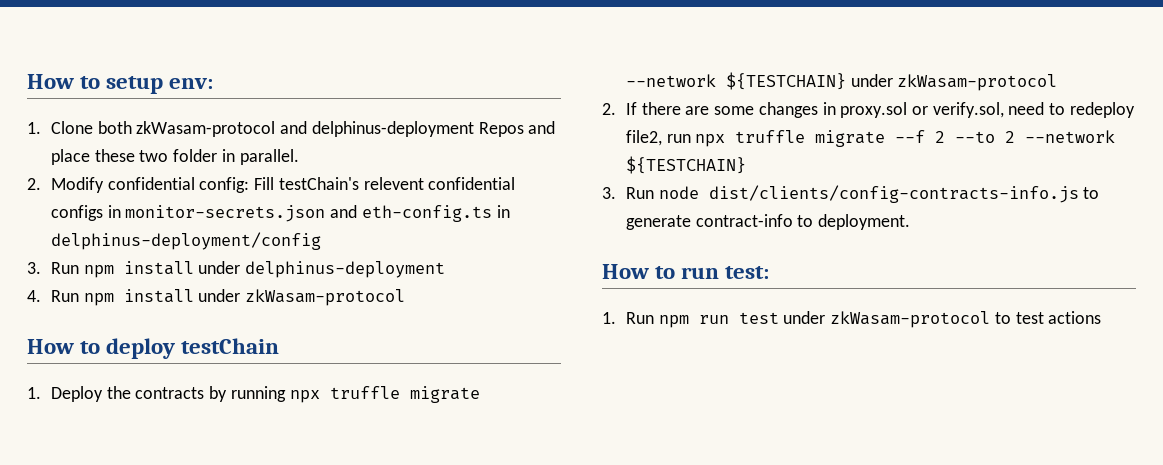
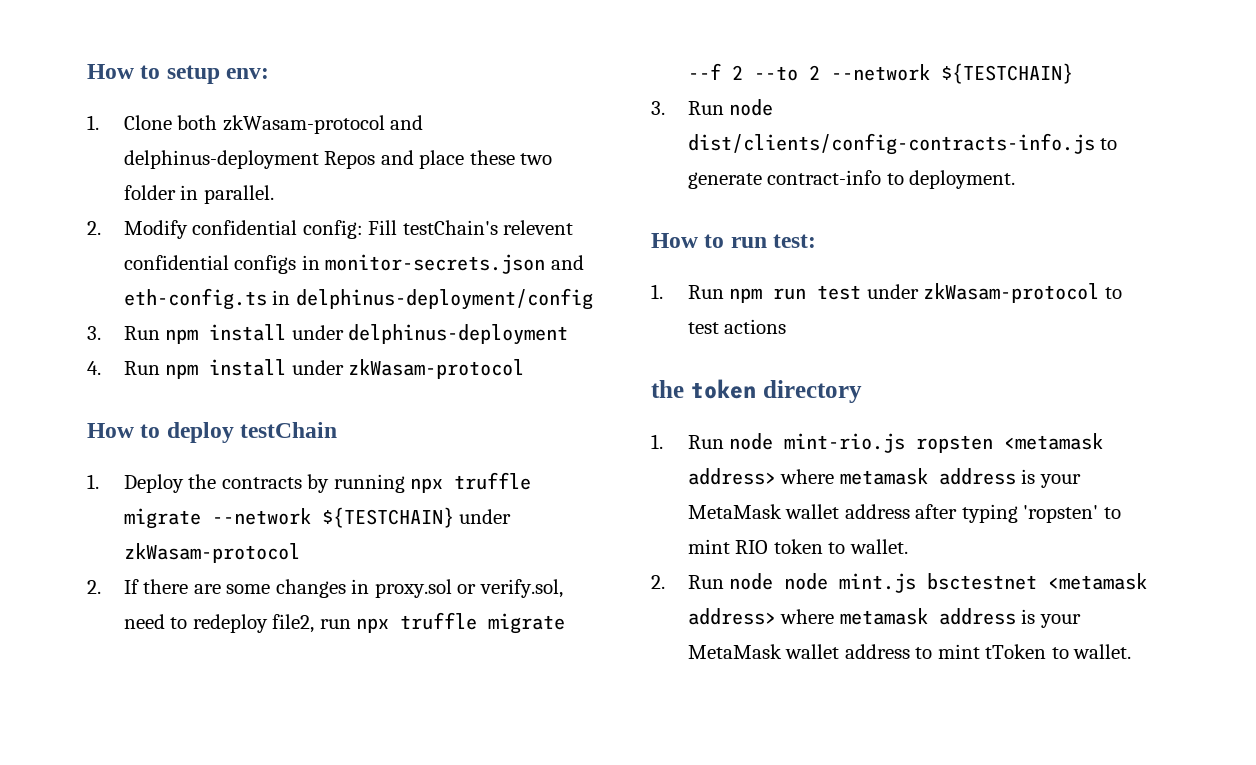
+ the token directory
+ 1. Run node mint-rio.js ropsten <metamask address> where metamask address is your MetaMask wallet address after typing 'ropsten' to mint RIO token to wallet.
+ 2. Run node node mint.js bsctestnet <metamask address> where metamask address is your MetaMask wallet address to mint tToken to wallet.

